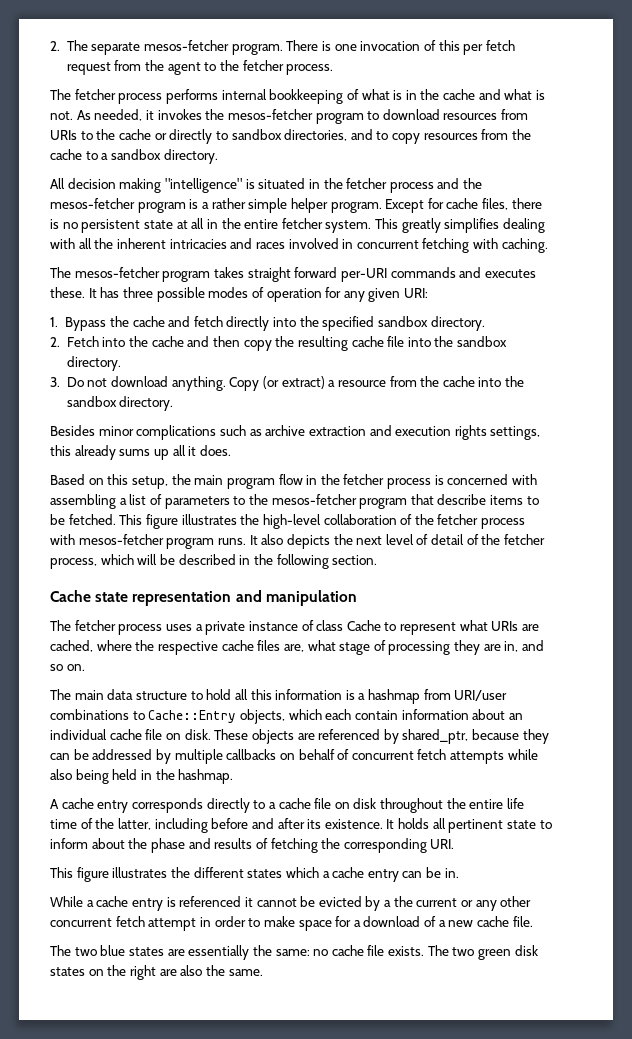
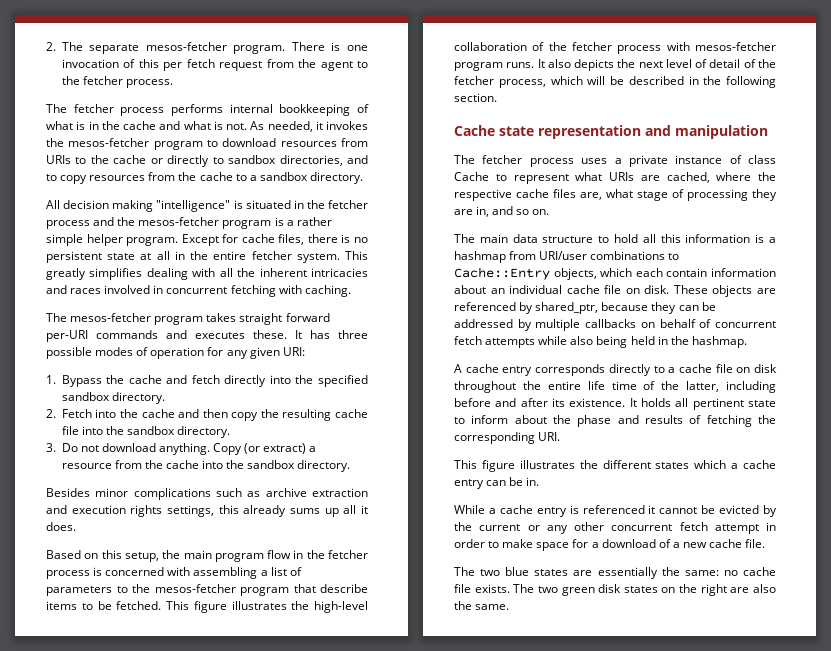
- While a cache entry is referenced it cannot be evicted by a the current or any other concurrent fetch attempt in order to make space for a download of a new cache file.
+ While a cache entry is referenced it cannot be evicted by the current or any other concurrent fetch attempt in order to make space for a download of a new cache file.

